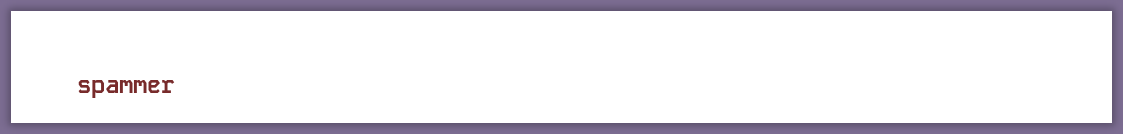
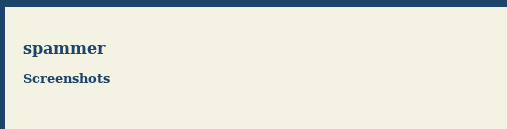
+ Screenshots

